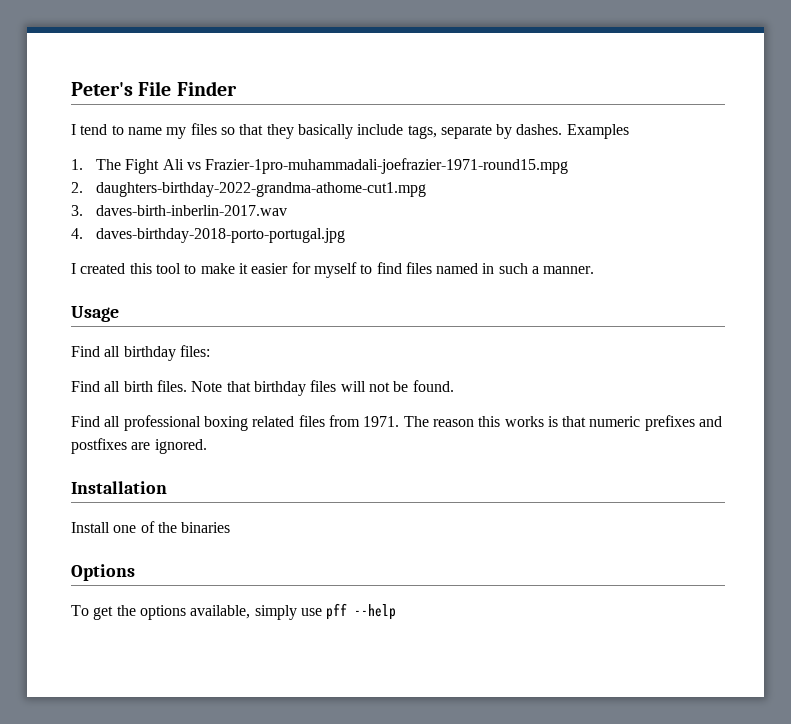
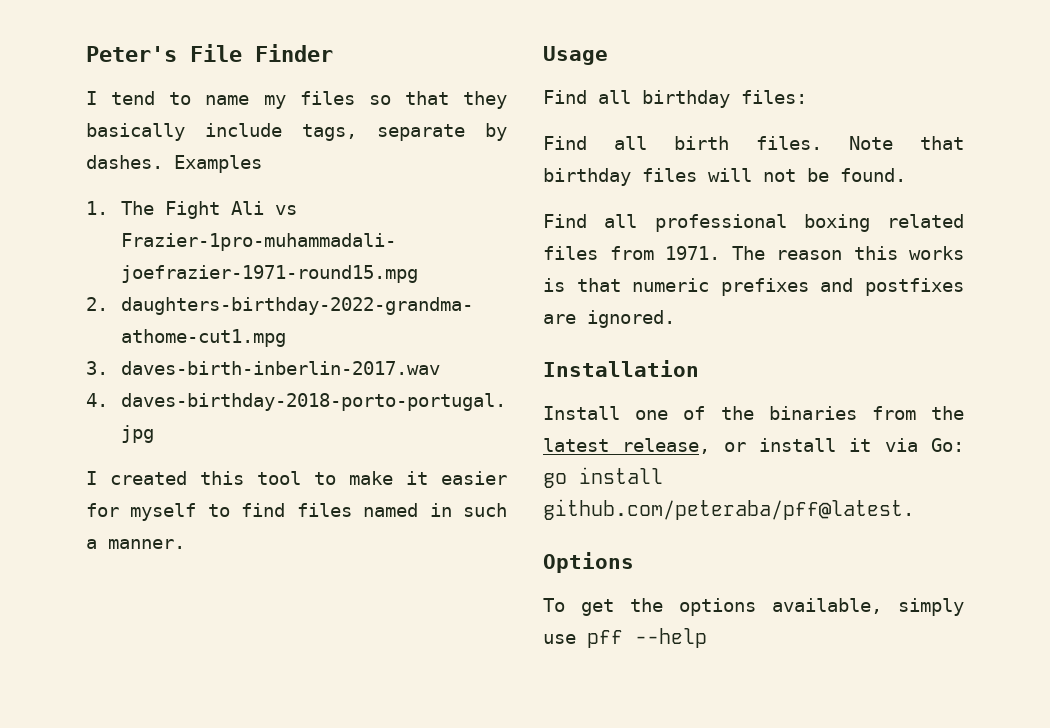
- Install one of the binaries
+ Install one of the binaries from the latest release, or install it via Go: go install github.com/peteraba/pff@latest.

